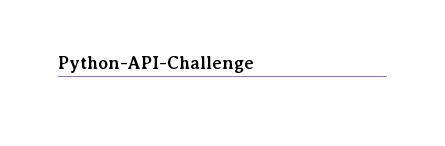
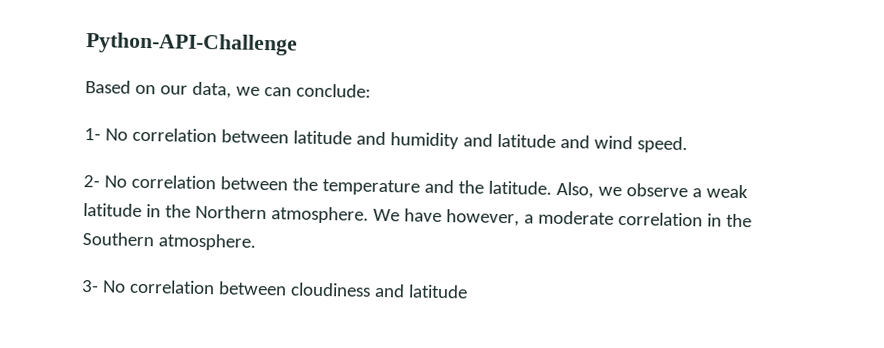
+ Based on our data, we can conclude:
+ 1- No correlation between latitude and humidity and latitude and wind speed.
+ 2- No correlation between the temperature and the latitude. Also, we observe a weak latitude in the Northern atmosphere. We have however, a moderate correlation in the Southern atmosphere.
+ 3- No correlation between cloudiness and latitude

